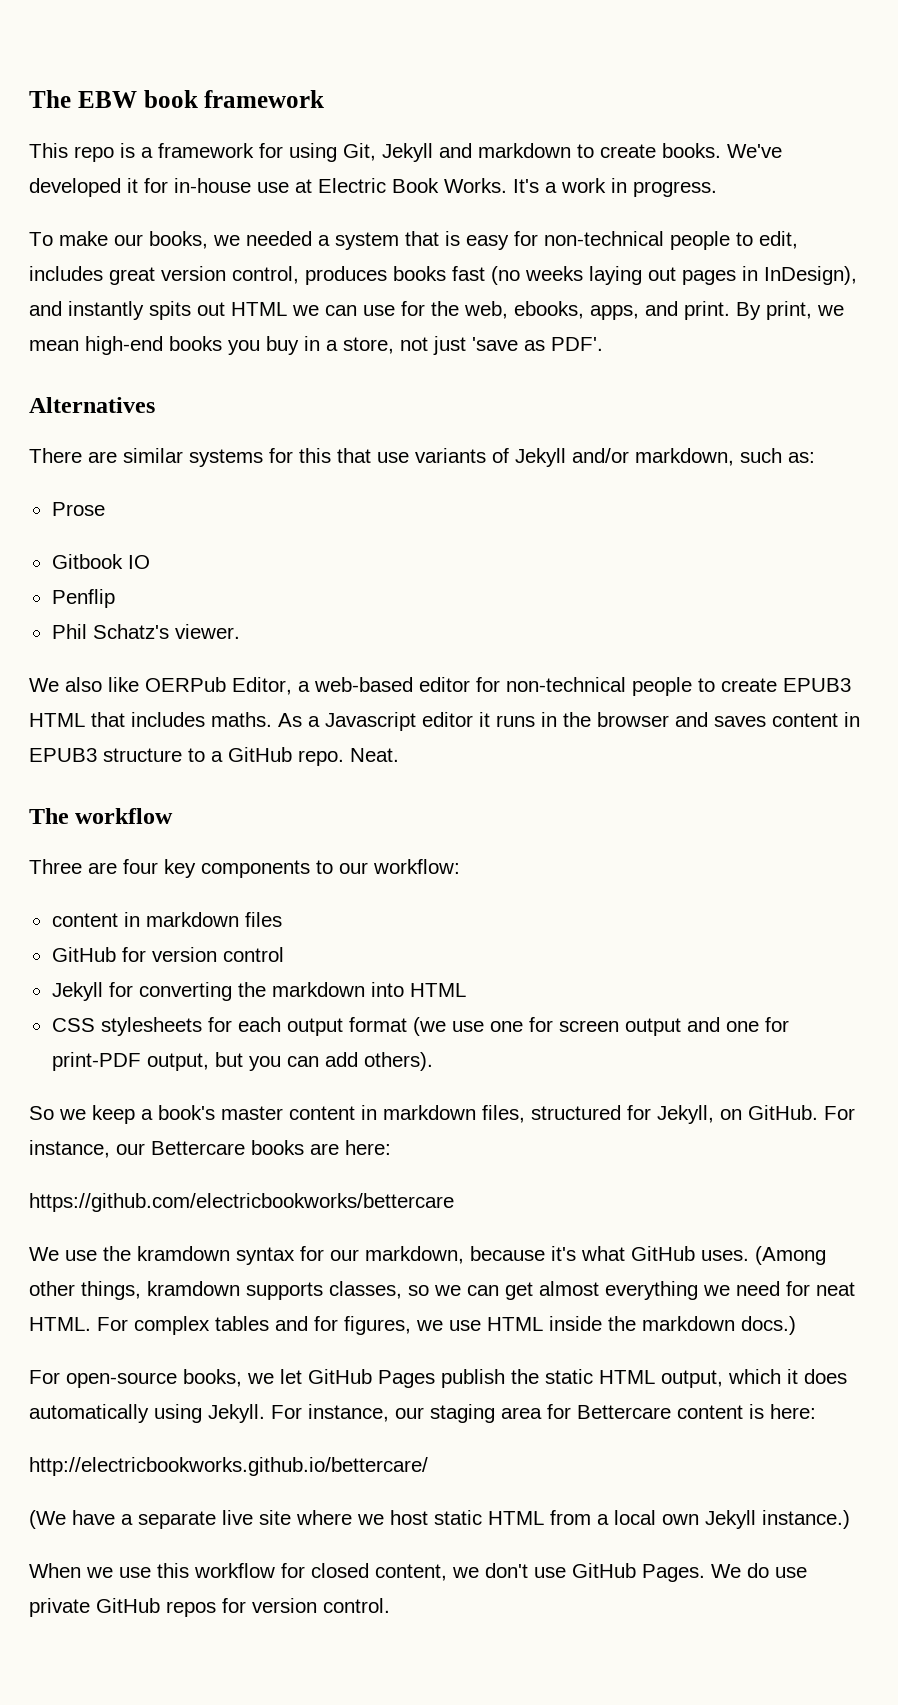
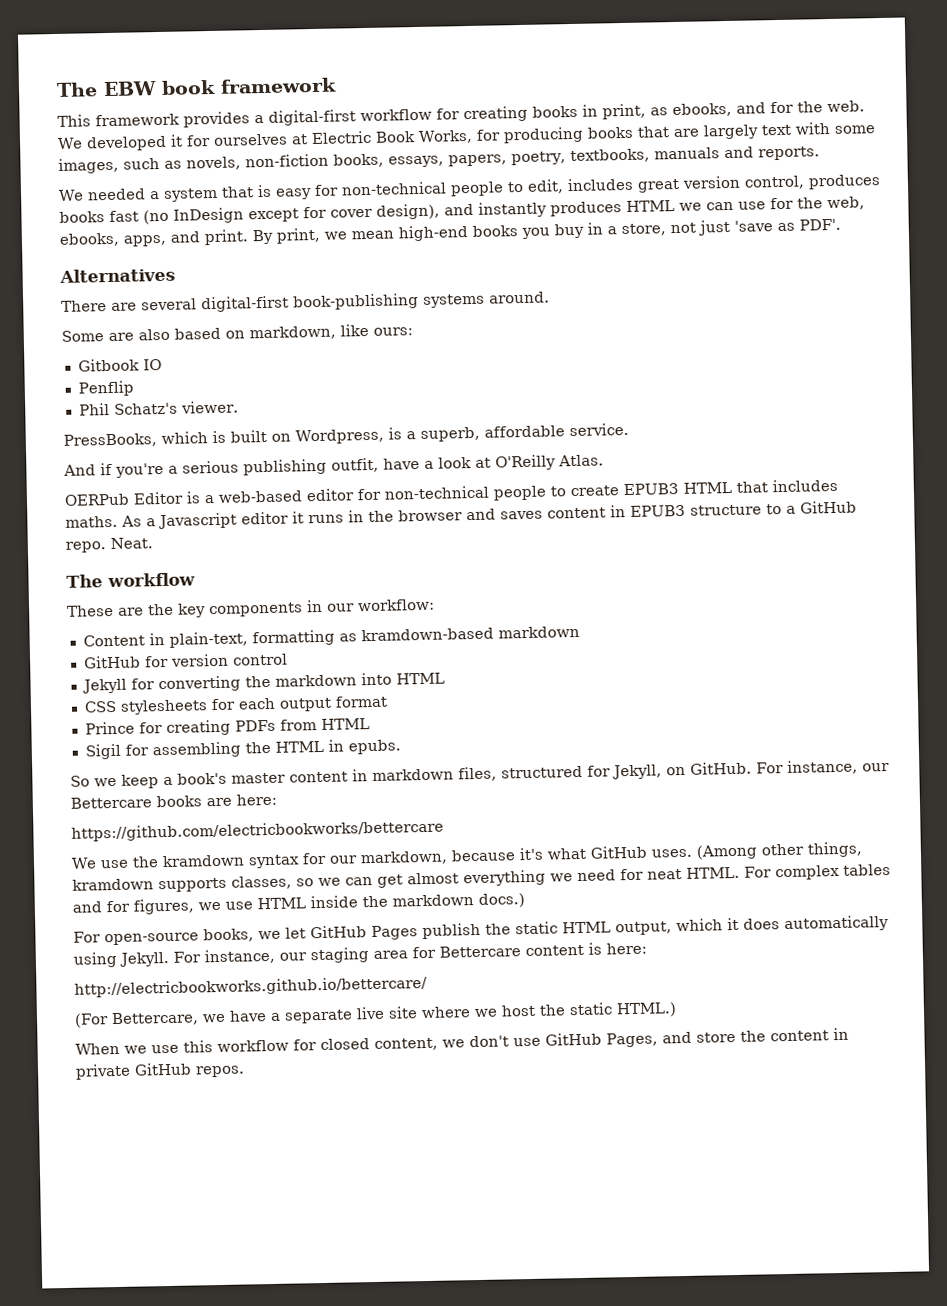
- This repo is a framework for using Git, Jekyll and markdown to create books. We've developed it for in-house use at Electric Book Works. It's a work in progress.
- To make our books, we needed a system that is easy for non-technical people to edit, includes great version control, produces books fast (no weeks laying out pages in InDesign), and instantly spits out HTML we can use for the web, ebooks, apps, and print.
+ This framework provides a digital-first workflow for creating books in print, as ebooks, and for the web. We developed it for ourselves at Electric Book Works, for producing books that are largely text with some images, such as novels, non-fiction books, essays, papers, poetry, textbooks, manuals and reports.
+ We needed a system that is easy for non-technical people to edit, includes great version control, produces books fast (no InDesign except for cover design), and instantly produces HTML we can use for the web, ebooks, apps, and print.
- There are similar systems for this that use variants of Jekyll and/or markdown, such as:
- Prose
+ There are several digital-first book-publishing systems around.
+ Some are also based on markdown, like ours:
- We also like OERPub Editor, a web-based editor for non-technical people to create EPUB3 HTML that includes maths.
+ PressBooks, which is built on Wordpress, is a superb, affordable service.
+ And if you're a serious publishing outfit, have a look at O'Reilly Atlas.
+ OERPub Editor is a web-based editor for non-technical people to create EPUB3 HTML that includes maths.
- Three are four key components to our workflow:
+ These are the key components in our workflow:
- content in markdown files
+ Content in plain-text, formatting as kramdown-based markdown
- CSS stylesheets for each output format (we use one for screen output and one for print-PDF output, but you can add others).
+ CSS stylesheets for each output format
+ Prince for creating PDFs from HTML
+ Sigil for assembling the HTML in epubs.
- (We have a separate live site where we host static HTML from a local own Jekyll instance.)
+ (For Bettercare, we have a separate live site where we host the static HTML.)
- When we use this workflow for closed content, we don't use GitHub Pages. We do use private GitHub repos for version control.
+ When we use this workflow for closed content, we don't use GitHub Pages, and store the content in private GitHub repos.

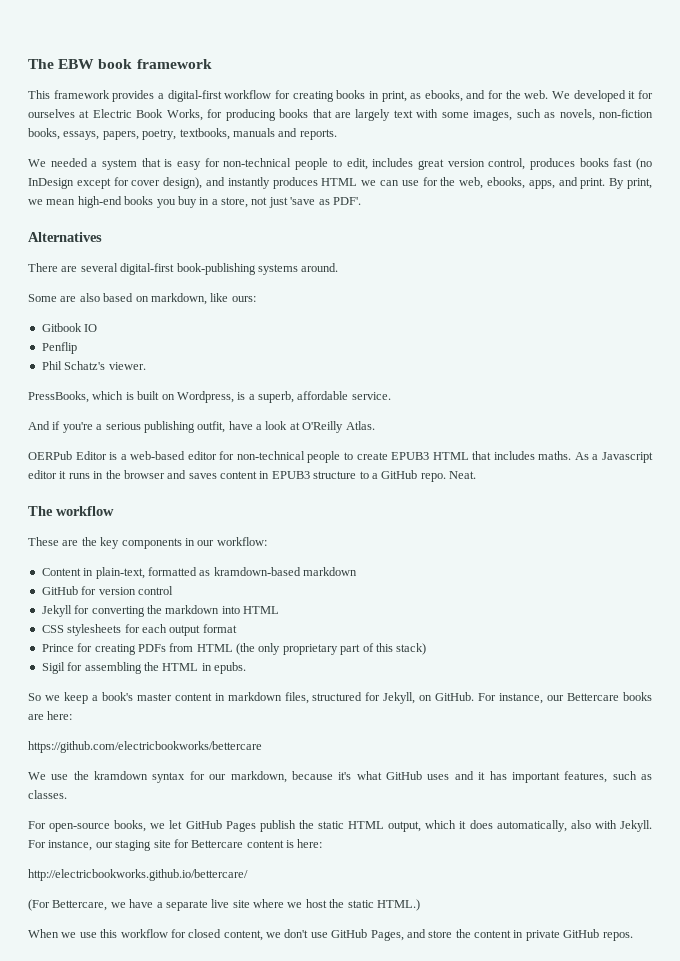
- Content in plain-text, formatting as kramdown-based markdown
+ Content in plain-text, formatted as kramdown-based markdown
- Prince for creating PDFs from HTML
+ Prince for creating PDFs from HTML (the only proprietary part of this stack)
- We use the kramdown syntax for our markdown, because it's what GitHub uses. (Among other things, kramdown supports classes, so we can get almost everything we need for neat HTML. For complex tables and for figures, we use HTML inside the markdown docs.)
+ We use the kramdown syntax for our markdown, because it's what GitHub uses and it has important features, such as classes.
- For open-source books, we let GitHub Pages publish the static HTML output, which it does automatically using Jekyll.
+ For open-source books, we let GitHub Pages publish the static HTML output, which it does automatically, also with Jekyll.
- For instance, our staging area for Bettercare content is here:
+ For instance, our staging site for Bettercare content is here:

